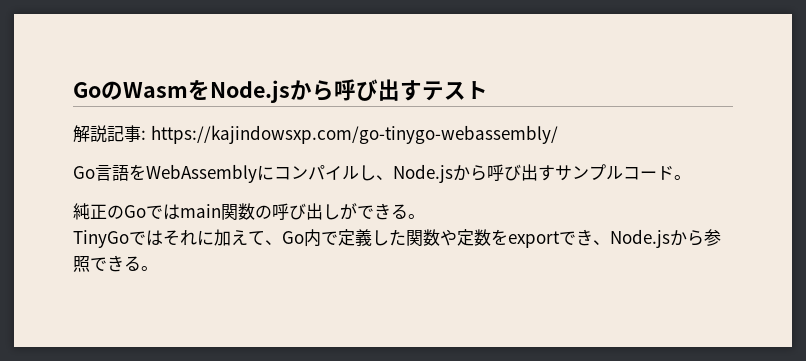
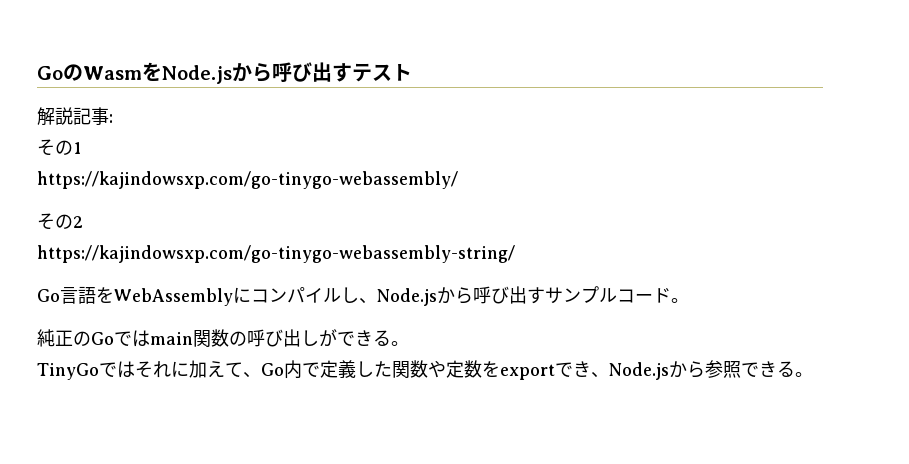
- 解説記事: https://kajindowsxp.com/go-tinygo-webassembly/
+ 解説記事:
+ その1
+ https://kajindowsxp.com/go-tinygo-webassembly/
+ その2
+ https://kajindowsxp.com/go-tinygo-webassembly-string/

